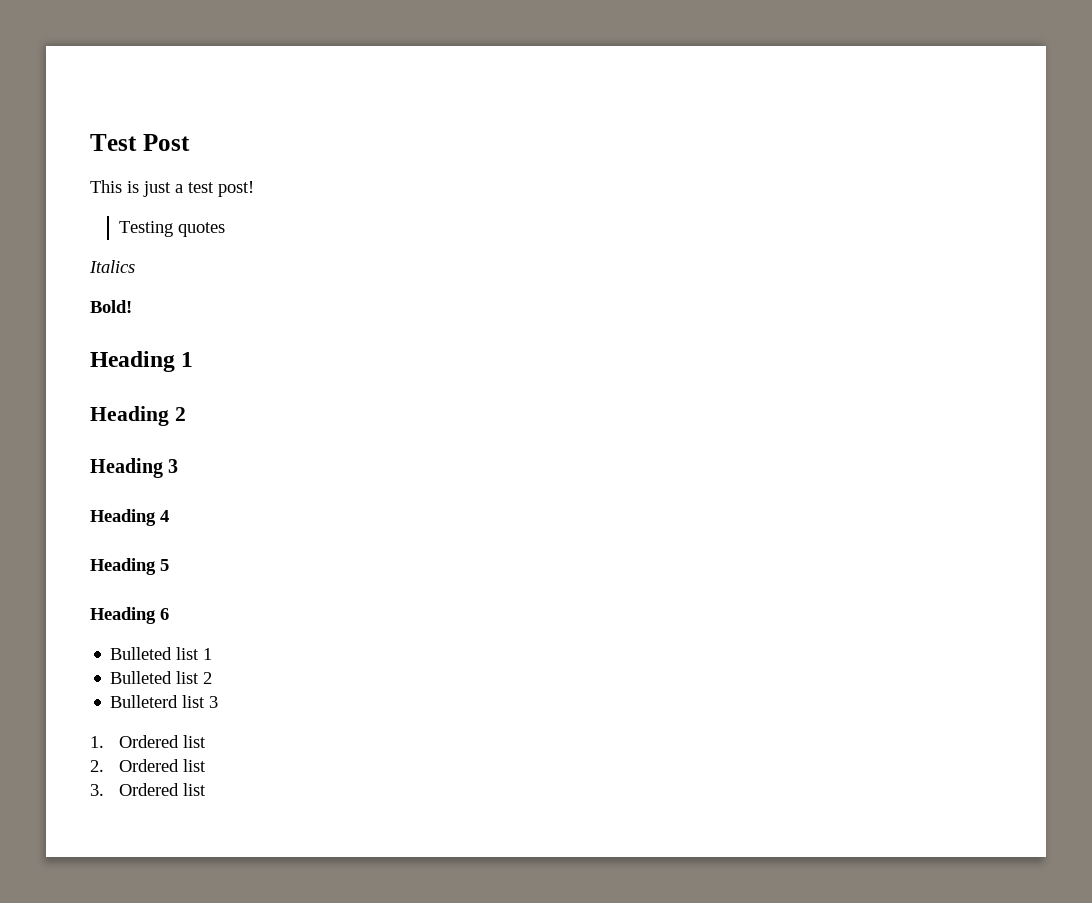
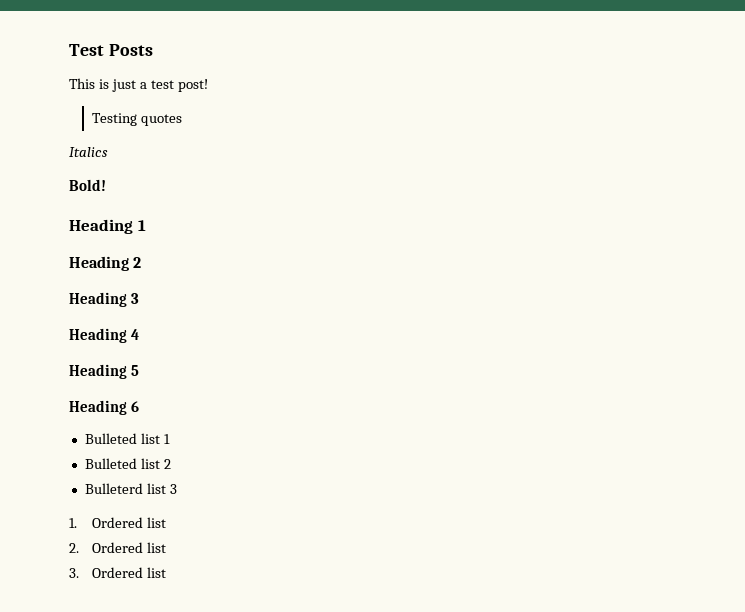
- Test Post
+ Test Posts

